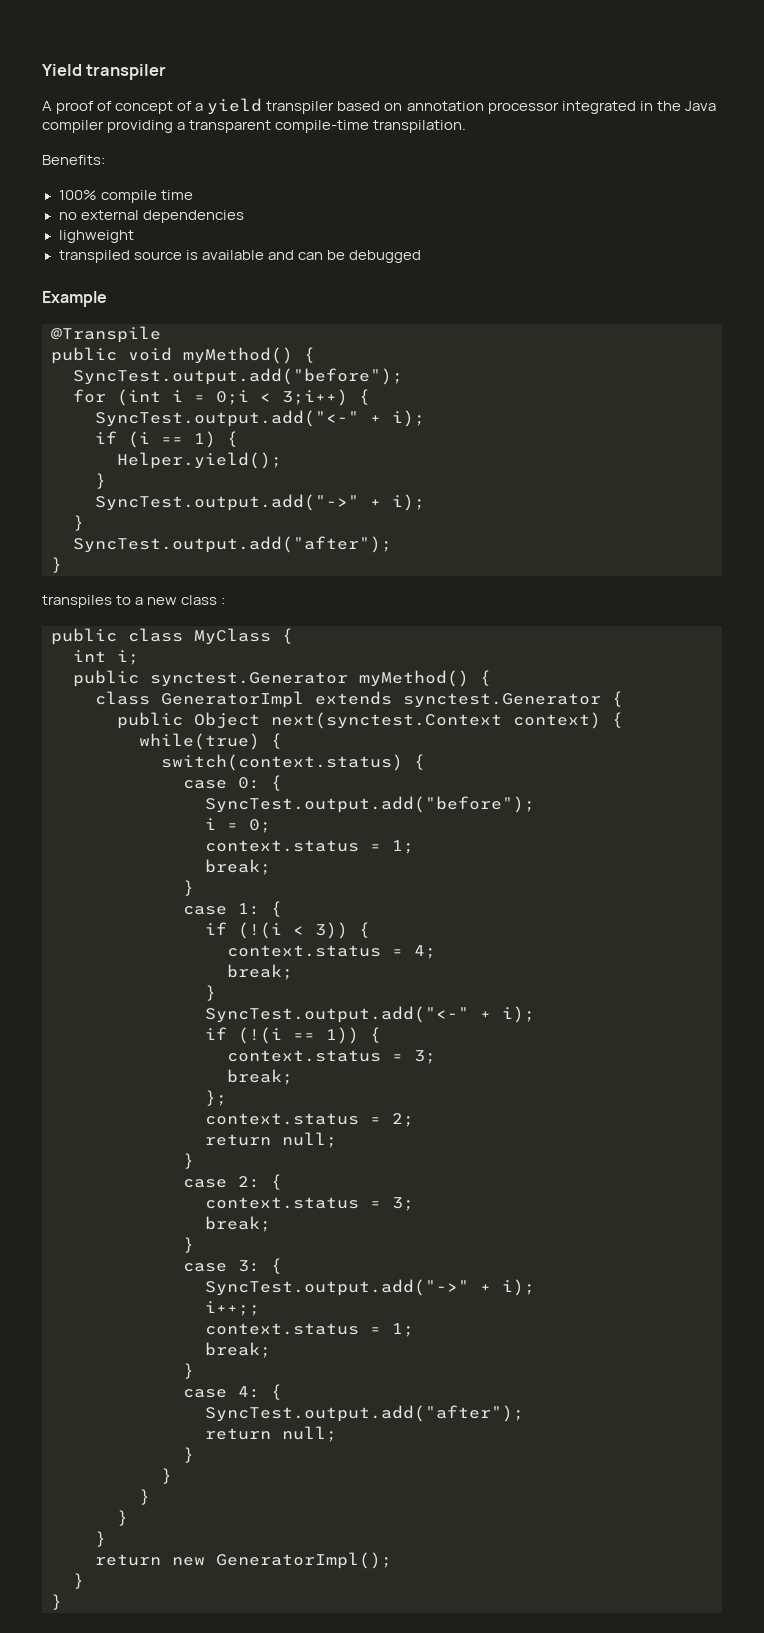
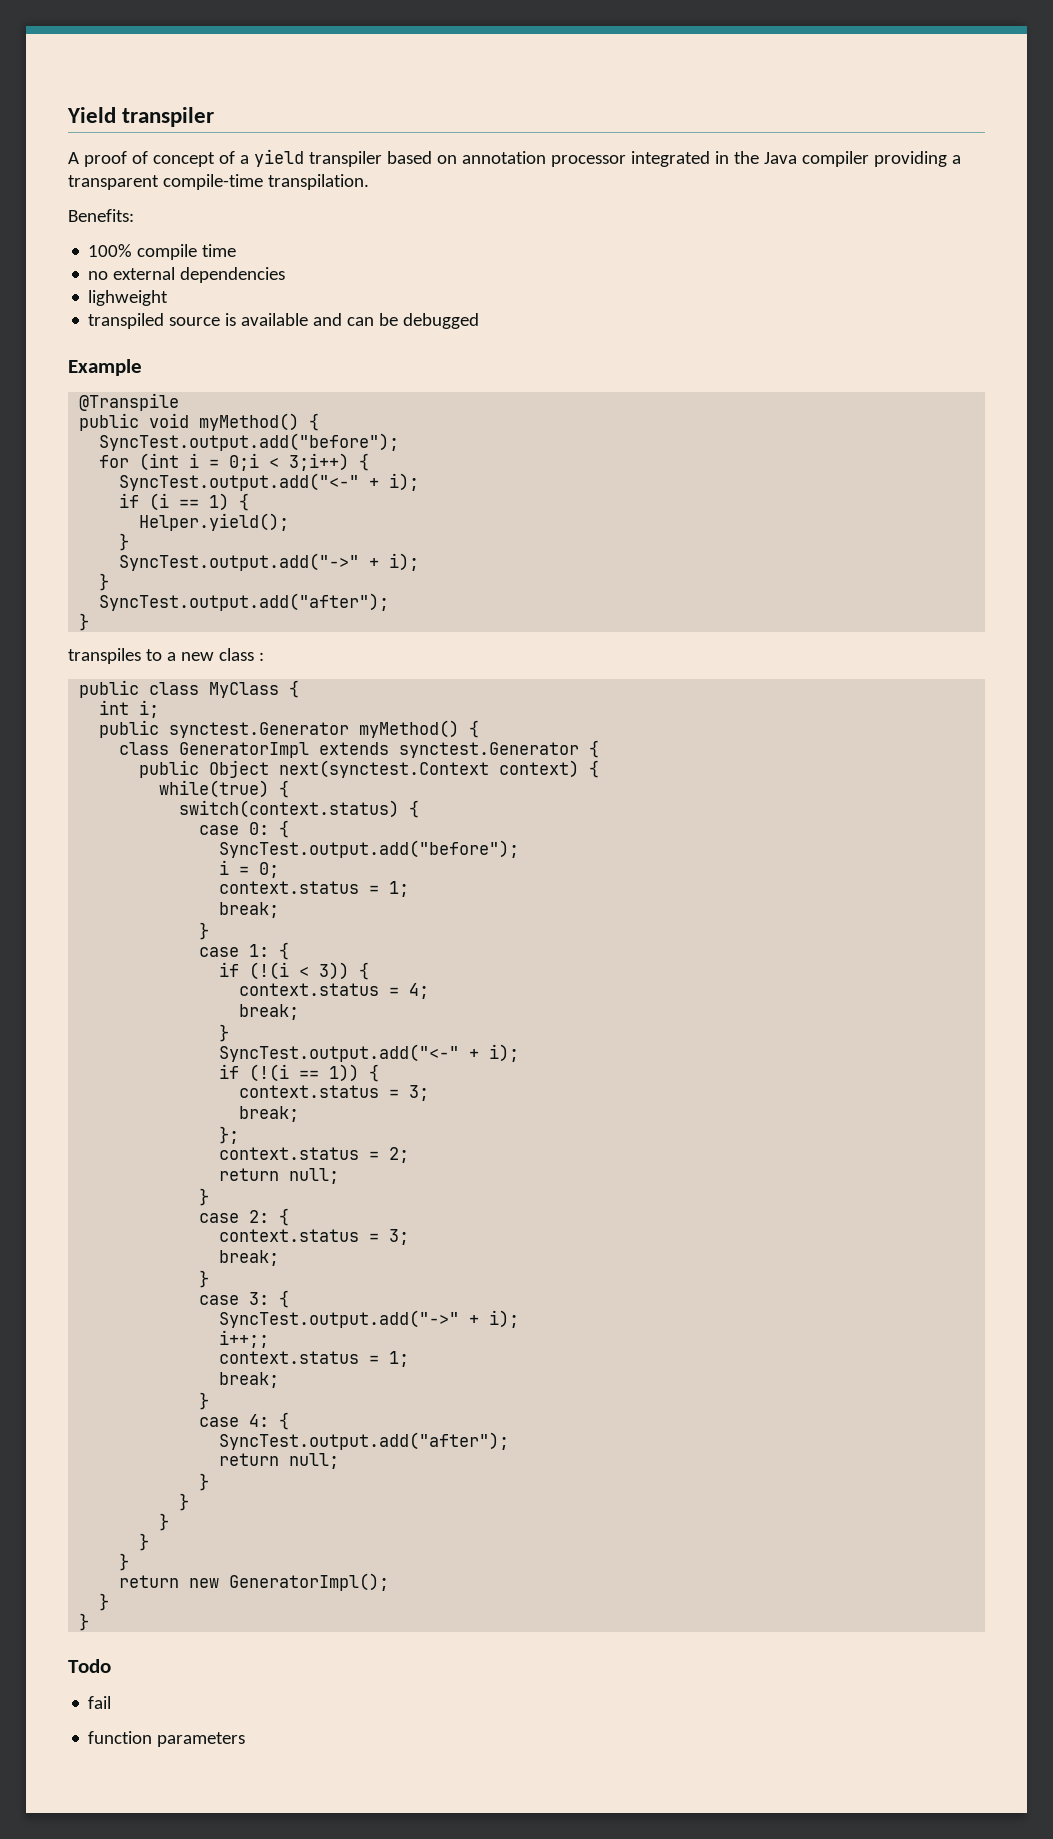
+ Todo
+ fail
+ function parameters

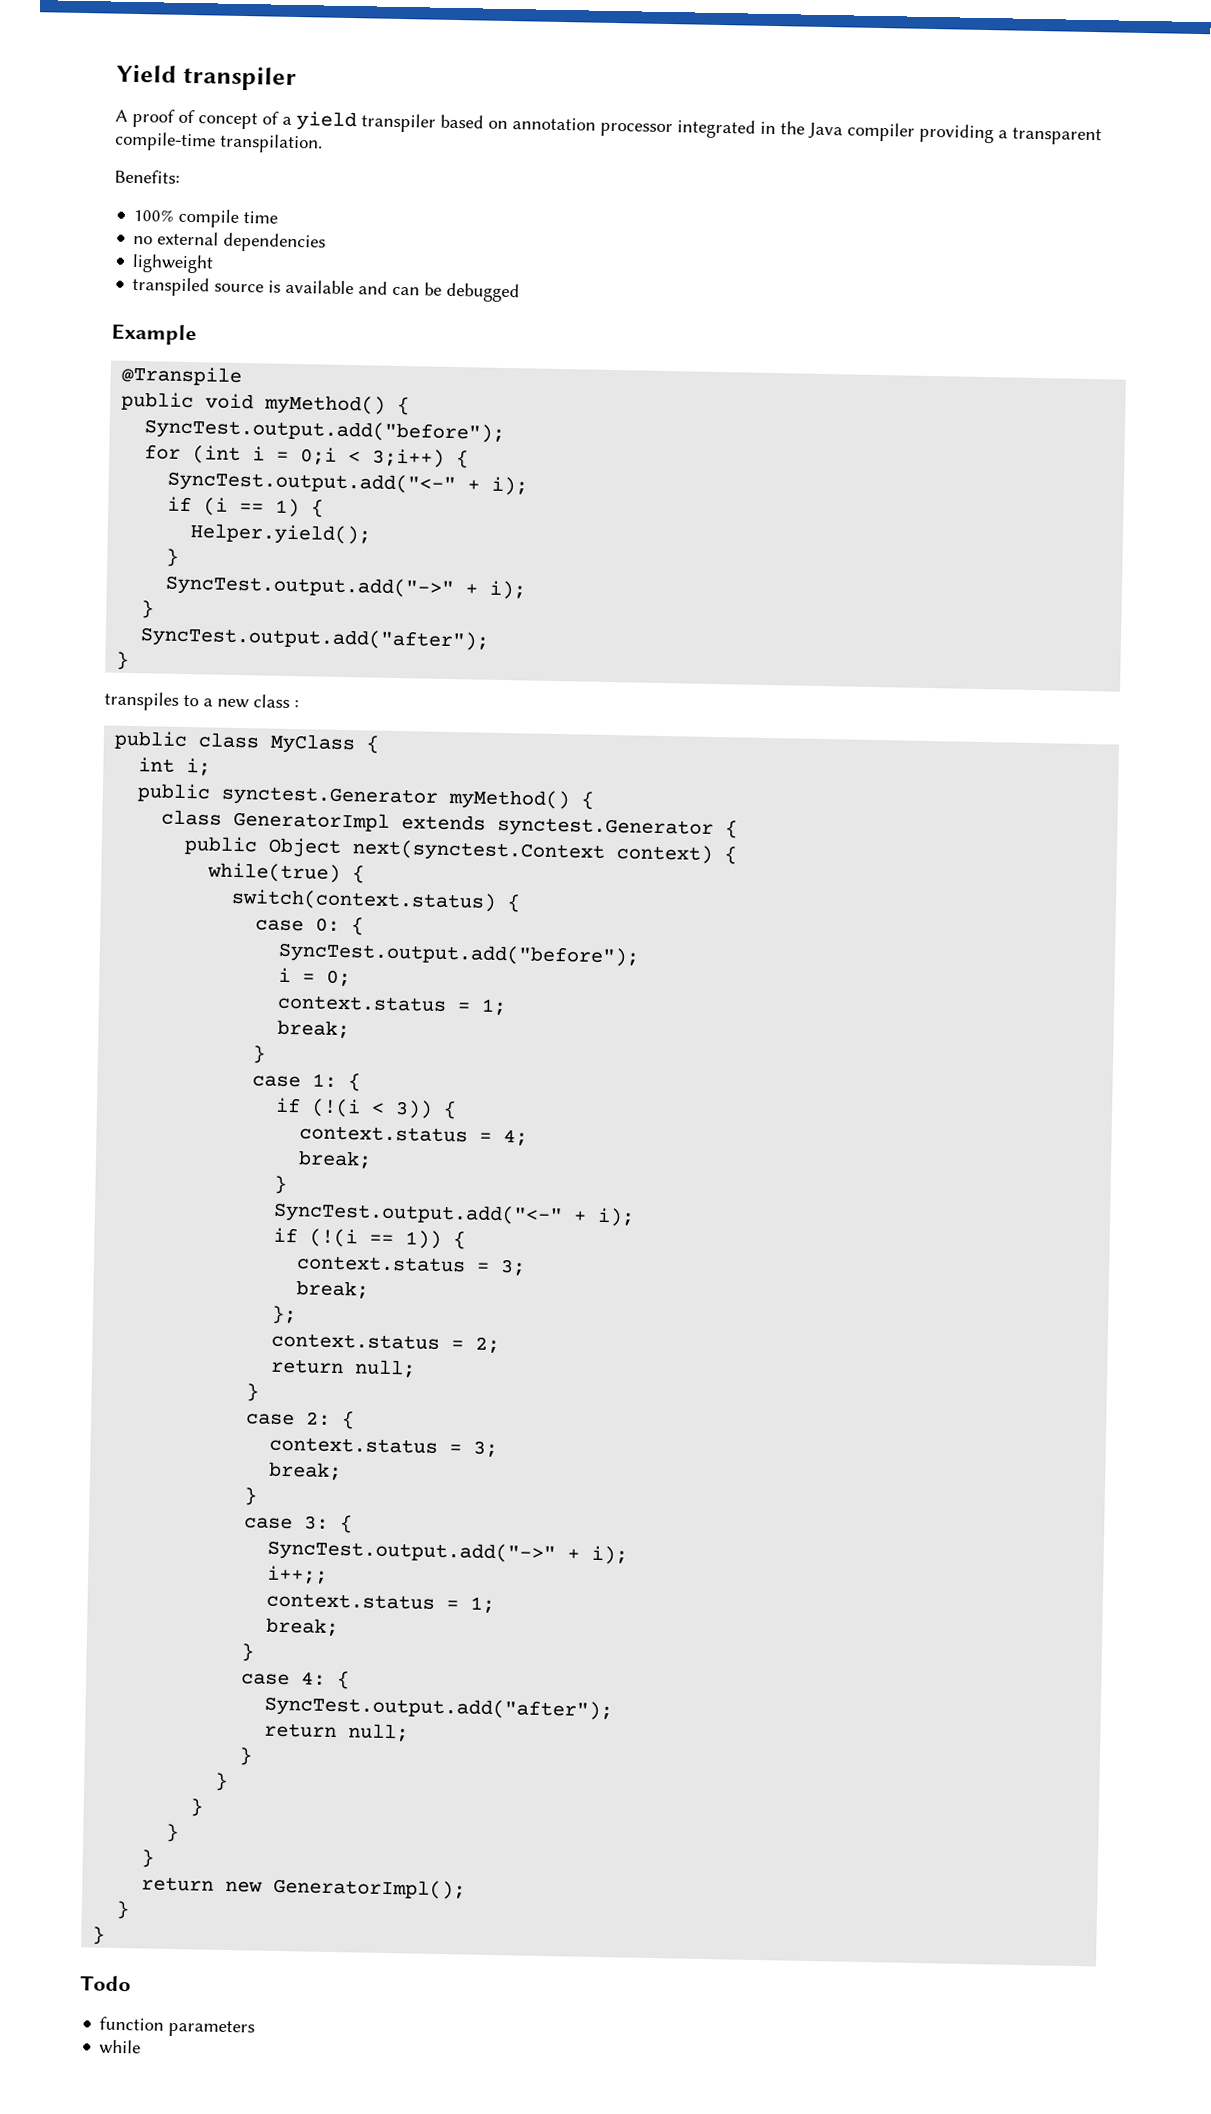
- fail
+ while

